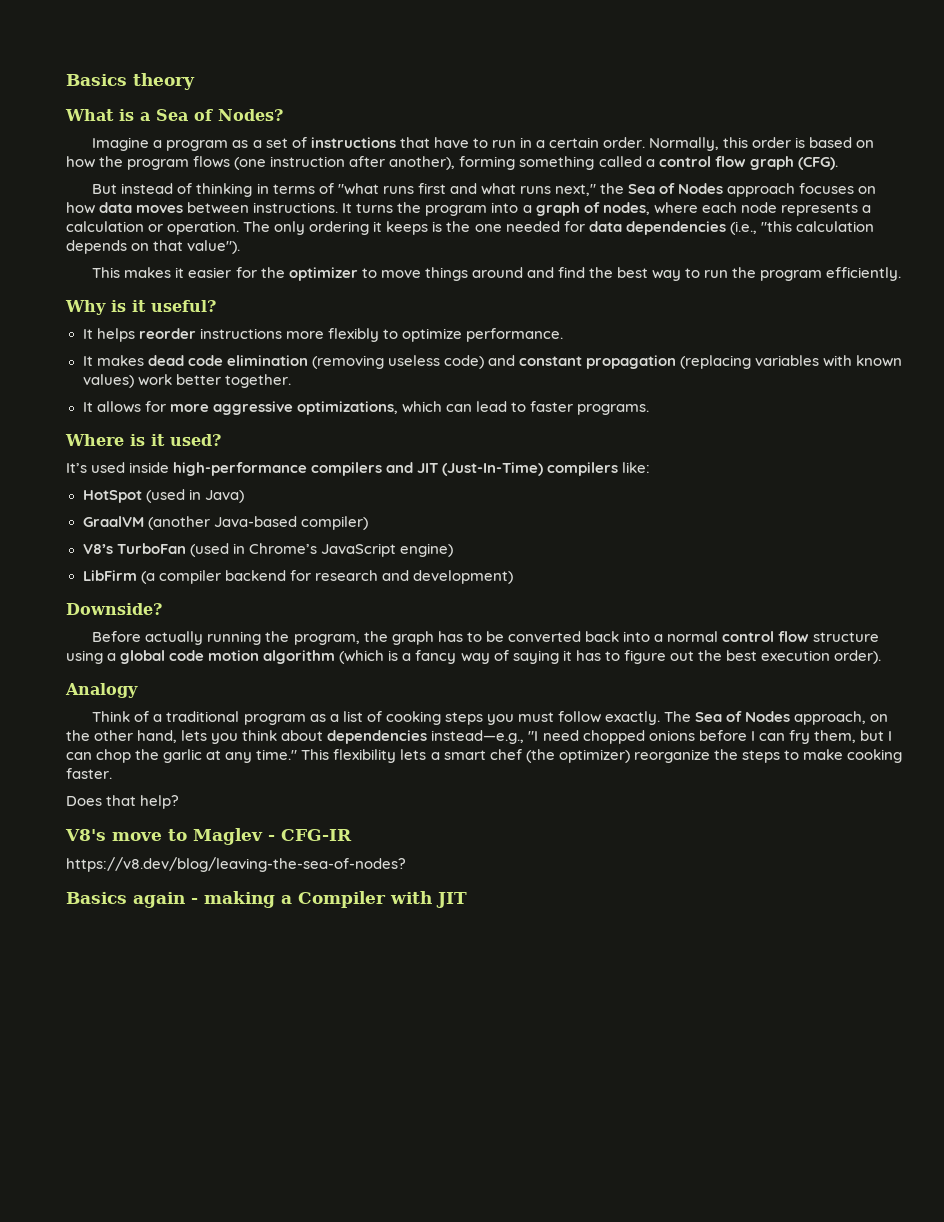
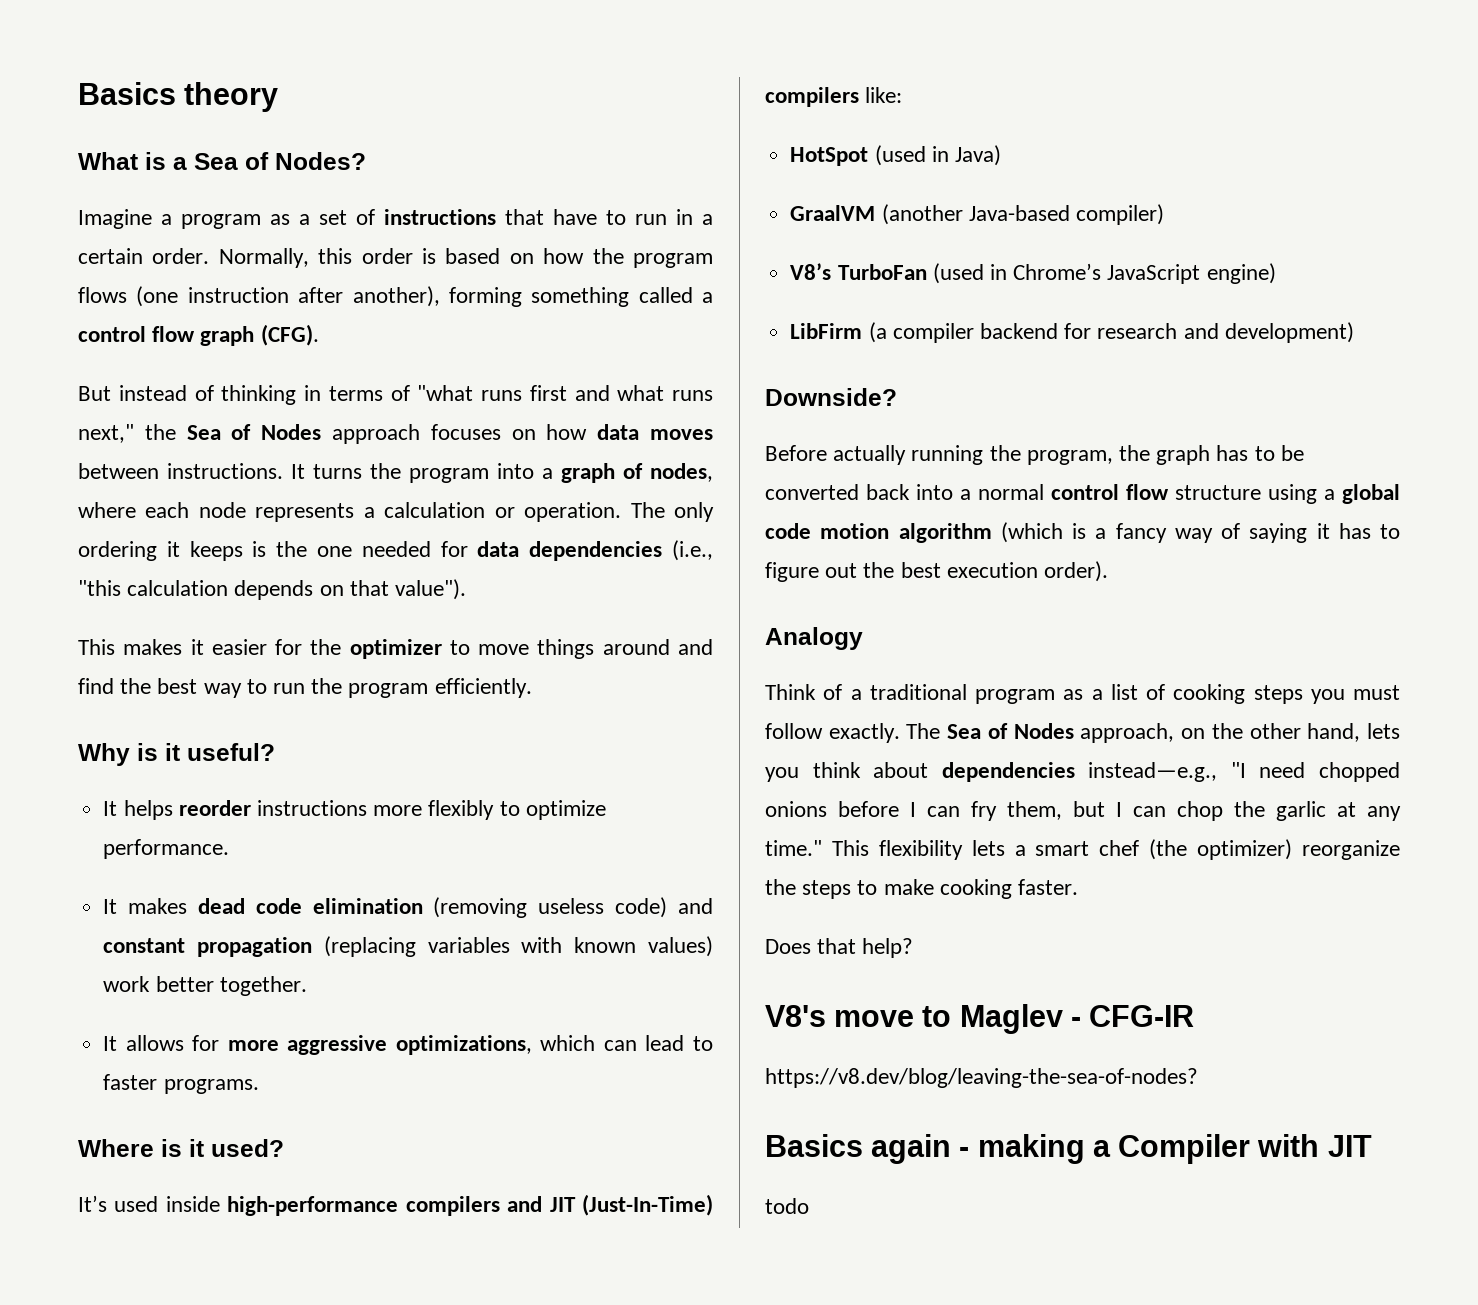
+ todo

